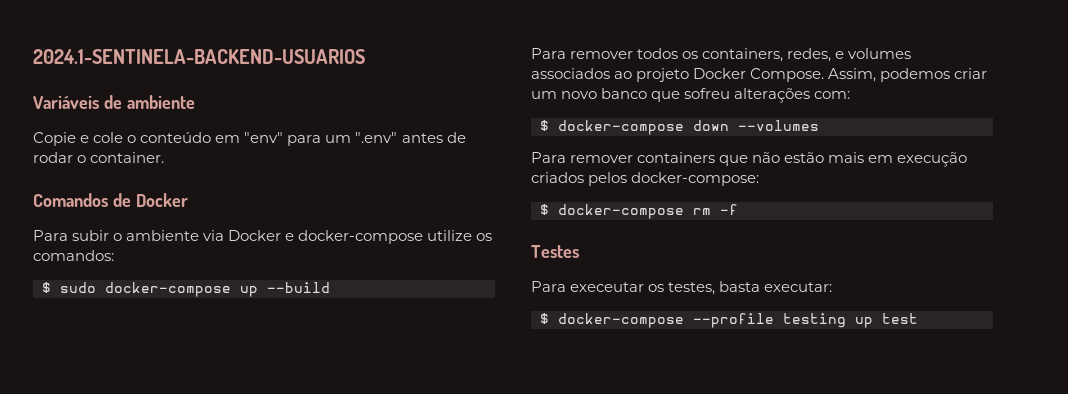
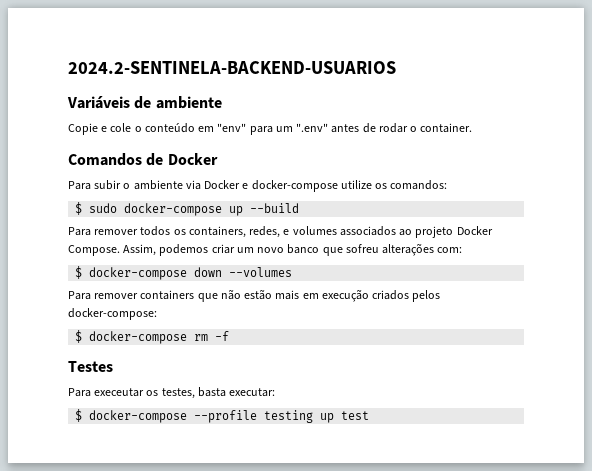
- 2024.1-SENTINELA-BACKEND-USUARIOS
+ 2024.2-SENTINELA-BACKEND-USUARIOS

